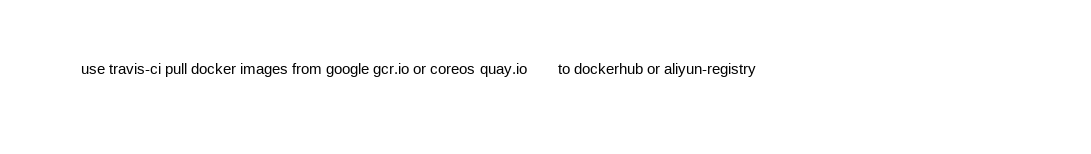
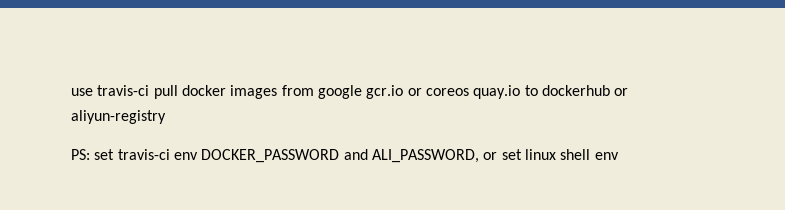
+ PS: set travis-ci env DOCKER_PASSWORD and ALI_PASSWORD, or set linux shell env

